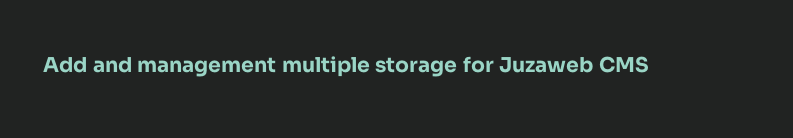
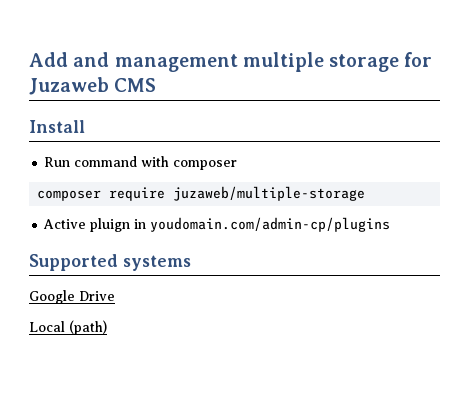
+ Install
+ Run command with composer
+ composer require juzaweb/multiple-storage
+ Active pluign in youdomain.com/admin-cp/plugins
+ Supported systems
+ Google Drive
+ Local (path)

